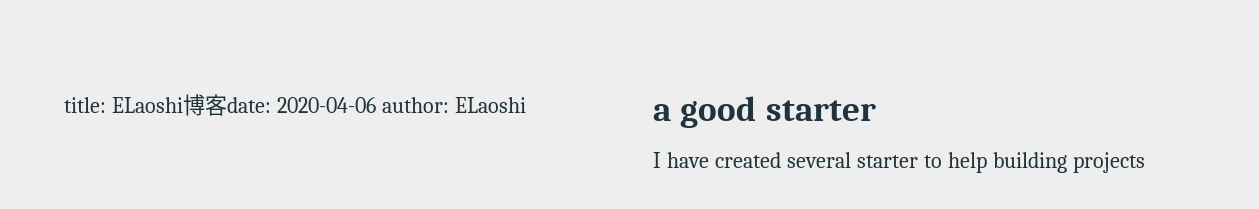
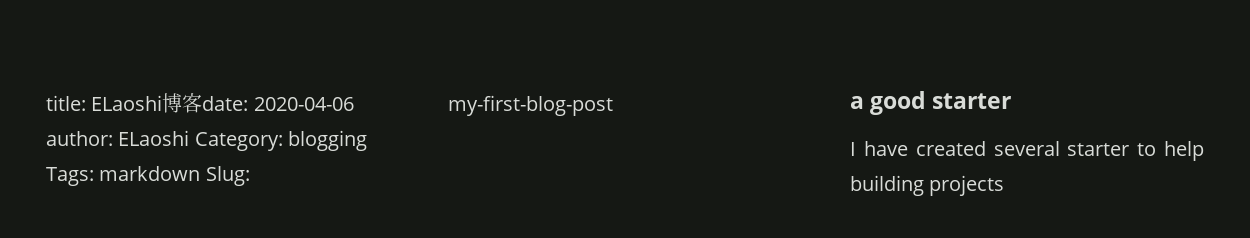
- title: ELaoshi博客date: 2020-04-06 author: ELaoshi
+ title: ELaoshi博客date: 2020-04-06 author: ELaoshi Category: blogging Tags: markdown Slug: my-first-blog-post

